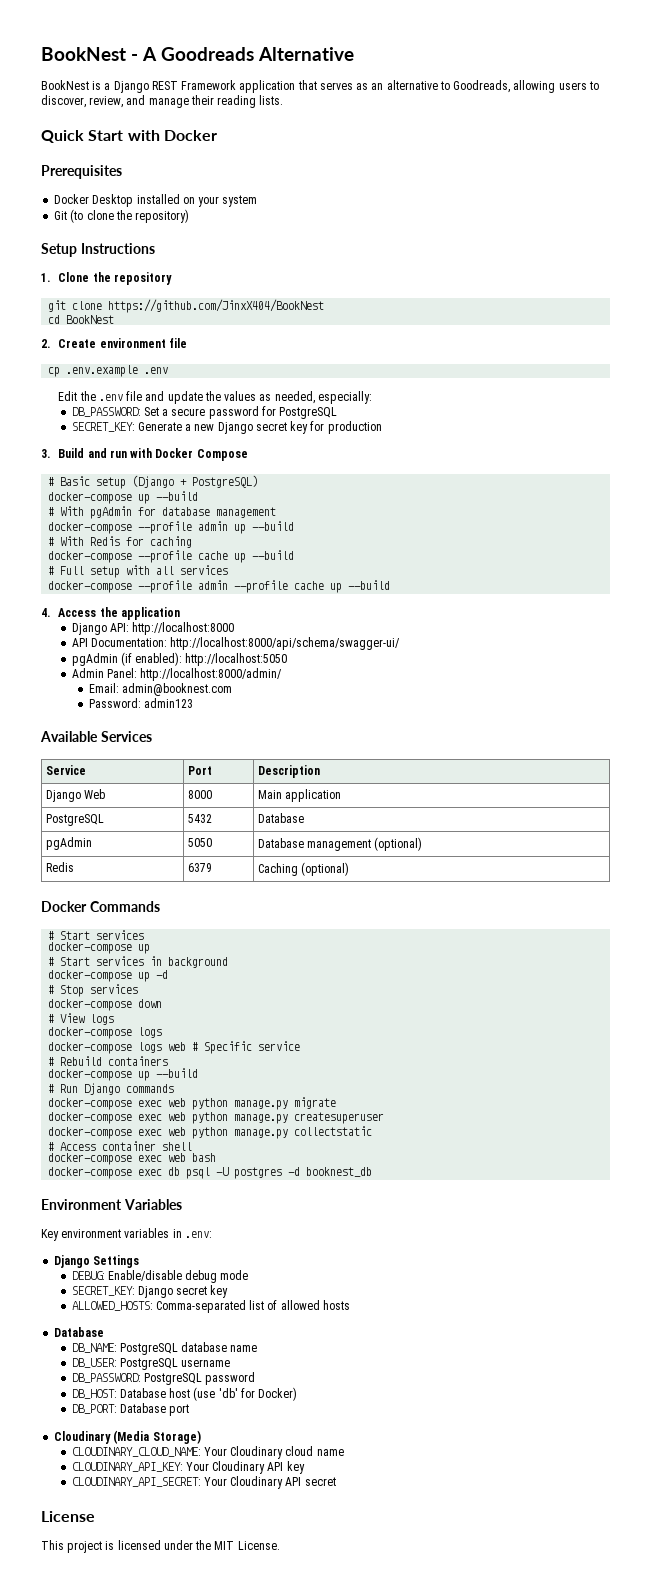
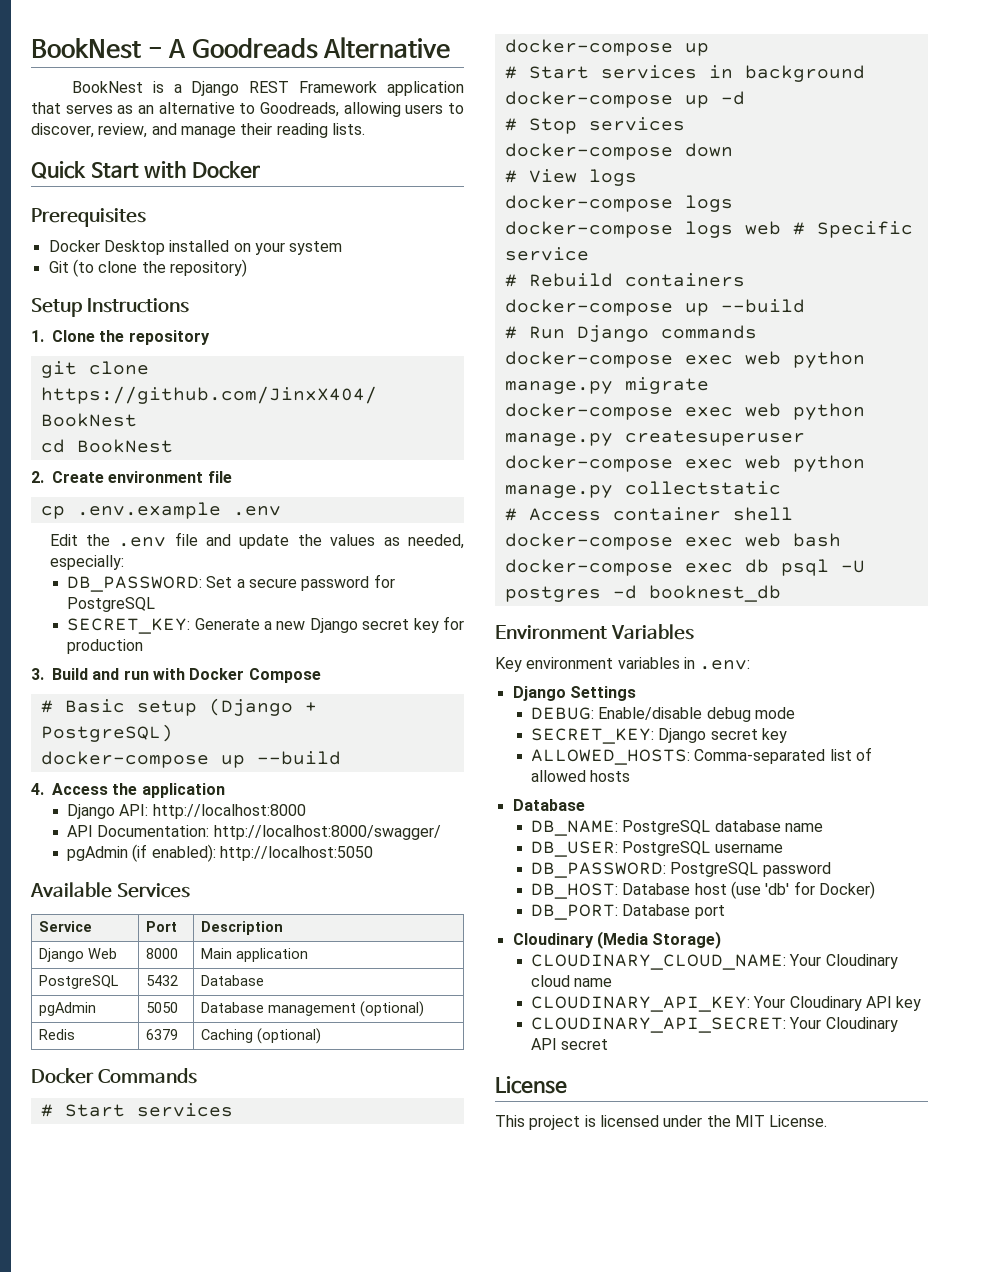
- # With pgAdmin for database management
- docker-compose --profile admin up --build
- # With Redis for caching
- docker-compose --profile cache up --build
- # Full setup with all services
- docker-compose --profile admin --profile cache up --build
- API Documentation: http://localhost:8000/api/schema/swagger-ui/
+ API Documentation: http://localhost:8000/swagger/
- Admin Panel: http://localhost:8000/admin/
- Email: admin@booknest.com
- Password: admin123

